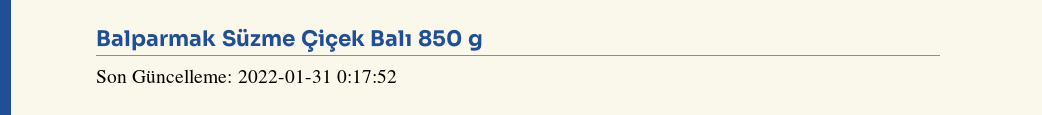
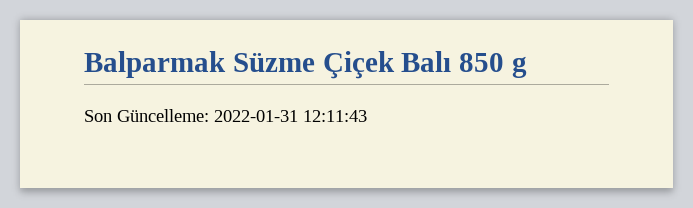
- Son Güncelleme: 2022-01-31 0:17:52
+ Son Güncelleme: 2022-01-31 12:11:43

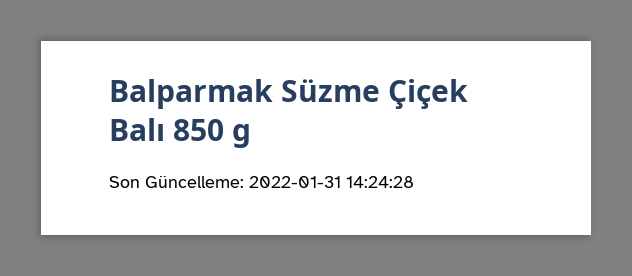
- Son Güncelleme: 2022-01-31 12:11:43
+ Son Güncelleme: 2022-01-31 14:24:28

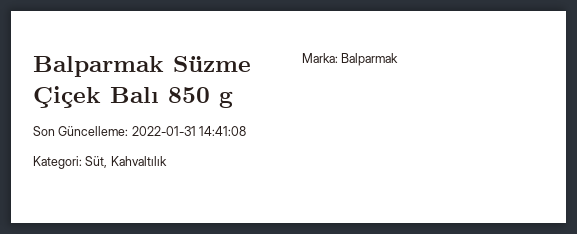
- Son Güncelleme: 2022-01-31 14:24:28
+ Son Güncelleme: 2022-01-31 14:41:08
+ Kategori: Süt, Kahvaltılık
+ Marka: Balparmak

